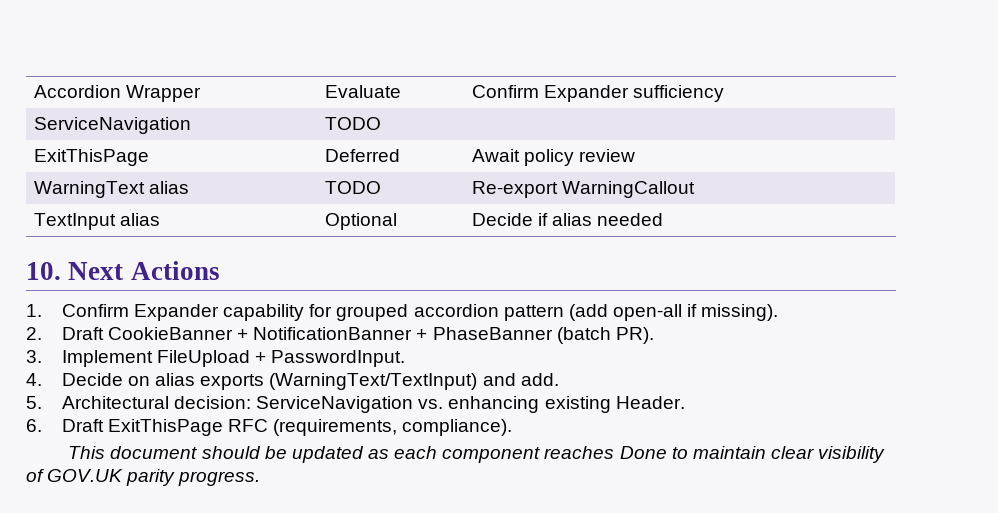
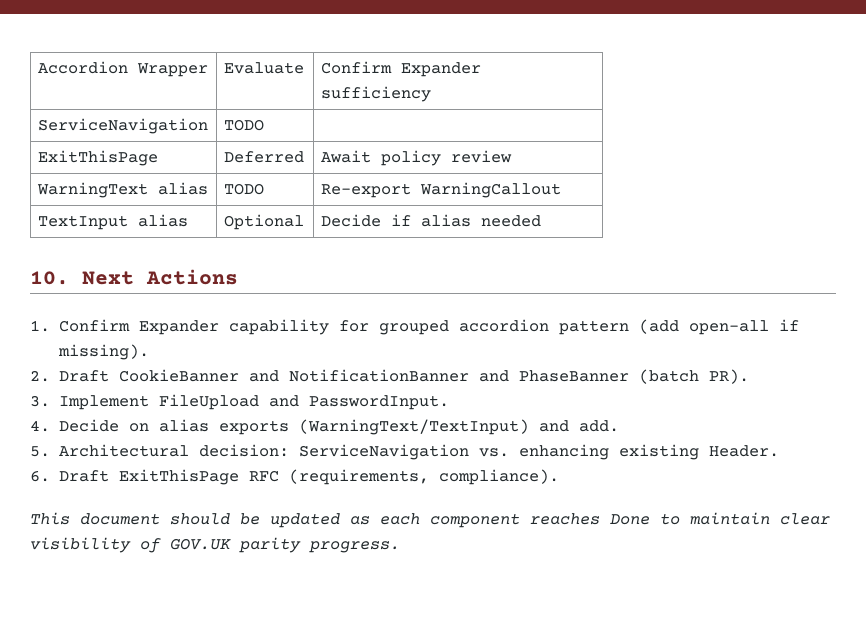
- 2. Draft CookieBanner + NotificationBanner + PhaseBanner (batch PR).
+ 2. Draft CookieBanner and NotificationBanner and PhaseBanner (batch PR).
- 3. Implement FileUpload + PasswordInput.
+ 3. Implement FileUpload and PasswordInput.

